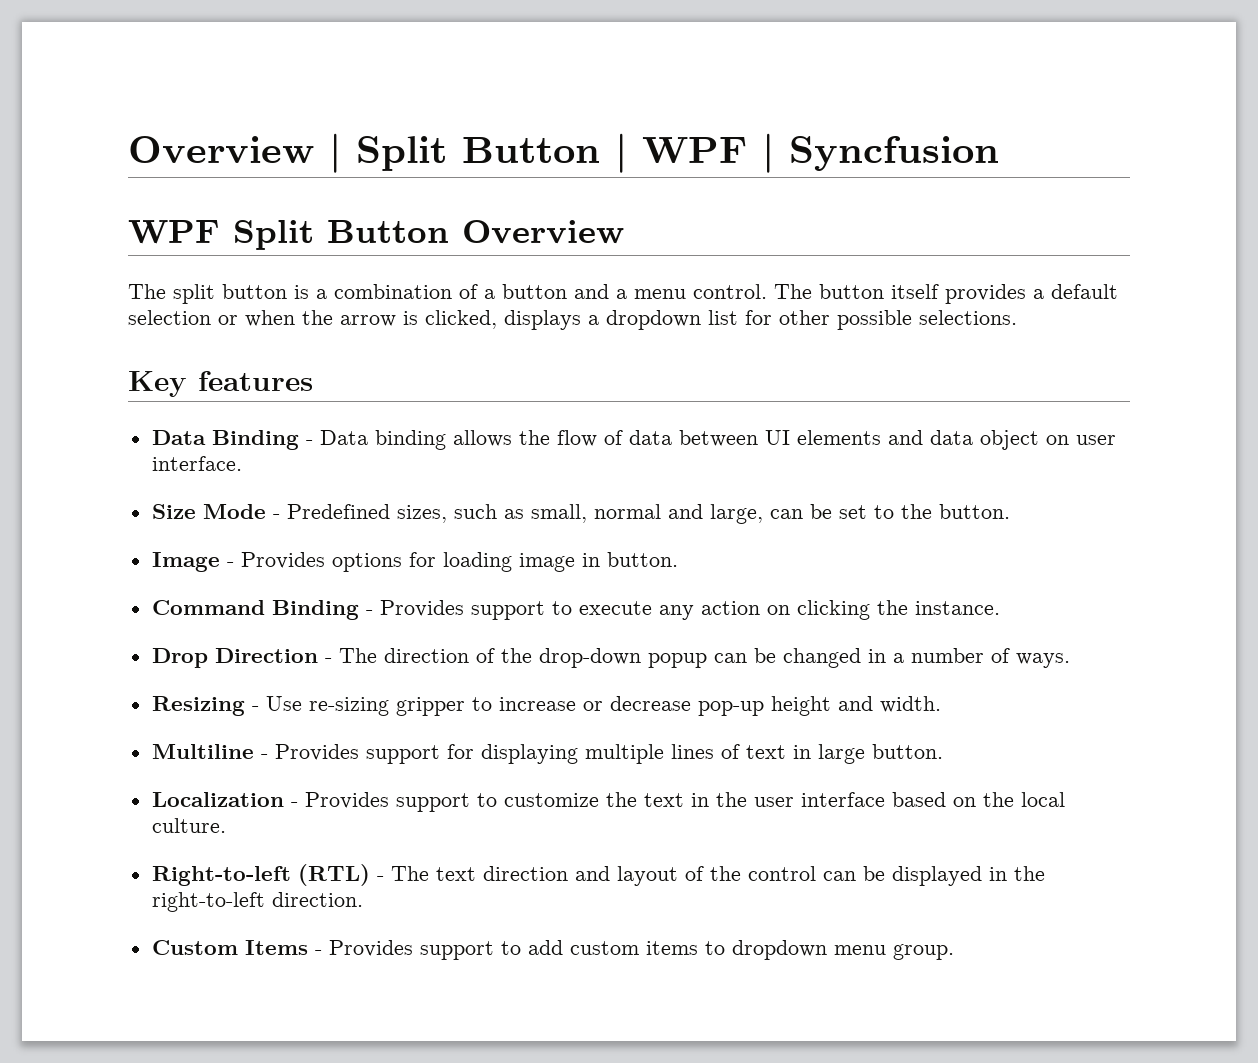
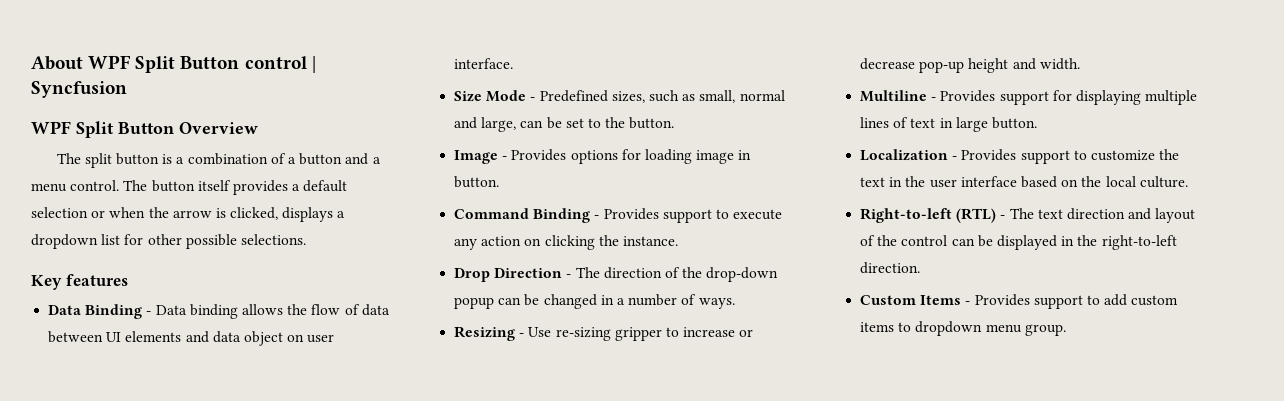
- Overview | Split Button | WPF | Syncfusion
+ About WPF Split Button control | Syncfusion

